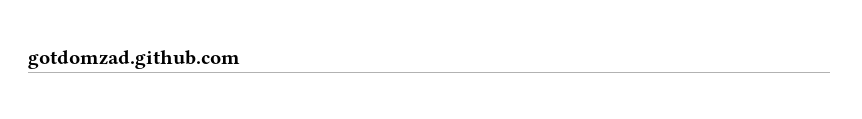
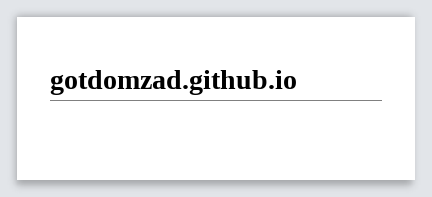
- gotdomzad.github.com
+ gotdomzad.github.io

